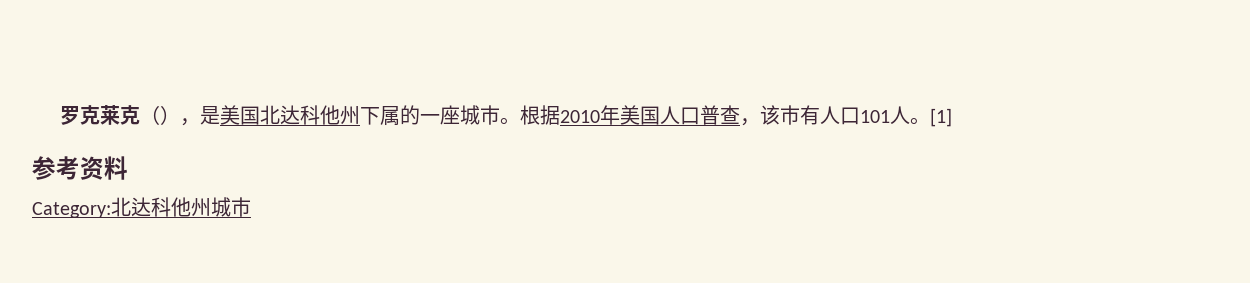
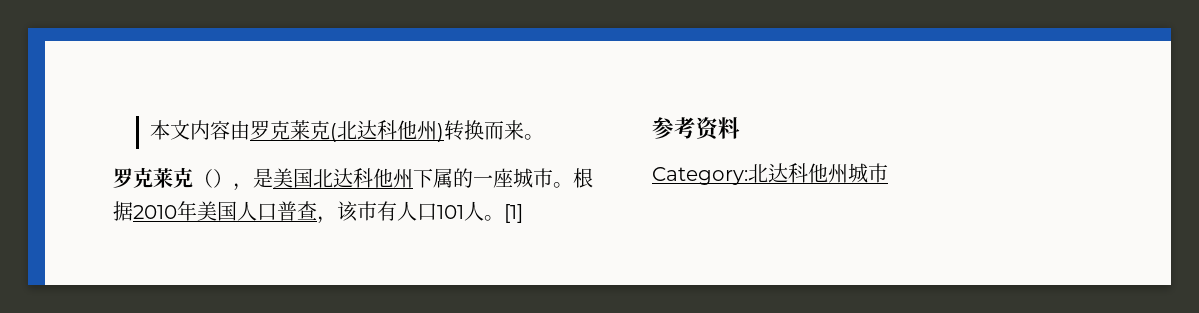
+ 本文内容由罗克莱克(北达科他州)转换而来。

